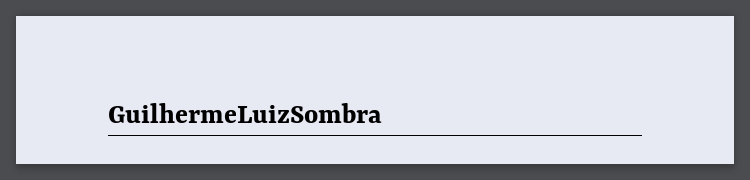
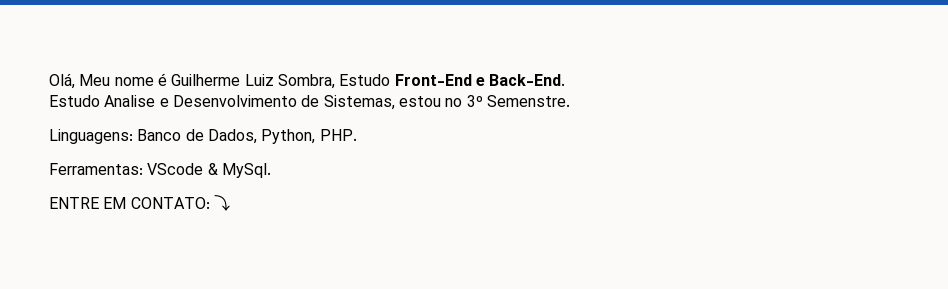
- GuilhermeLuizSombra
+ Olá, Meu nome é Guilherme Luiz Sombra, Estudo Front-End e Back-End.
+ Estudo Analise e Desenvolvimento de Sistemas, estou no 3º Semenstre.
+ Linguagens: Banco de Dados, Python, PHP.
+ Ferramentas: VScode & MySql.
+ ENTRE EM CONTATO: ⤵

